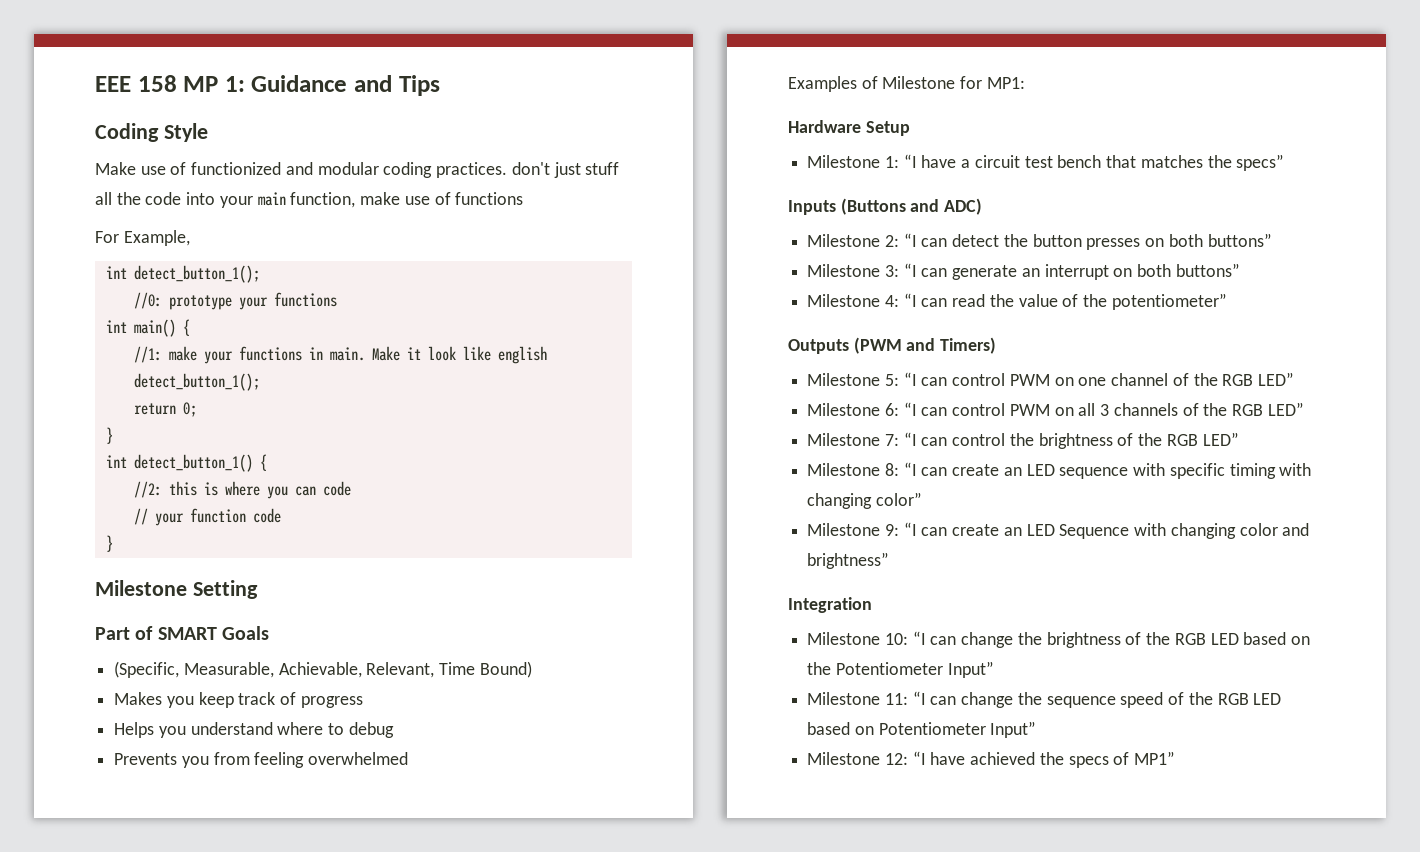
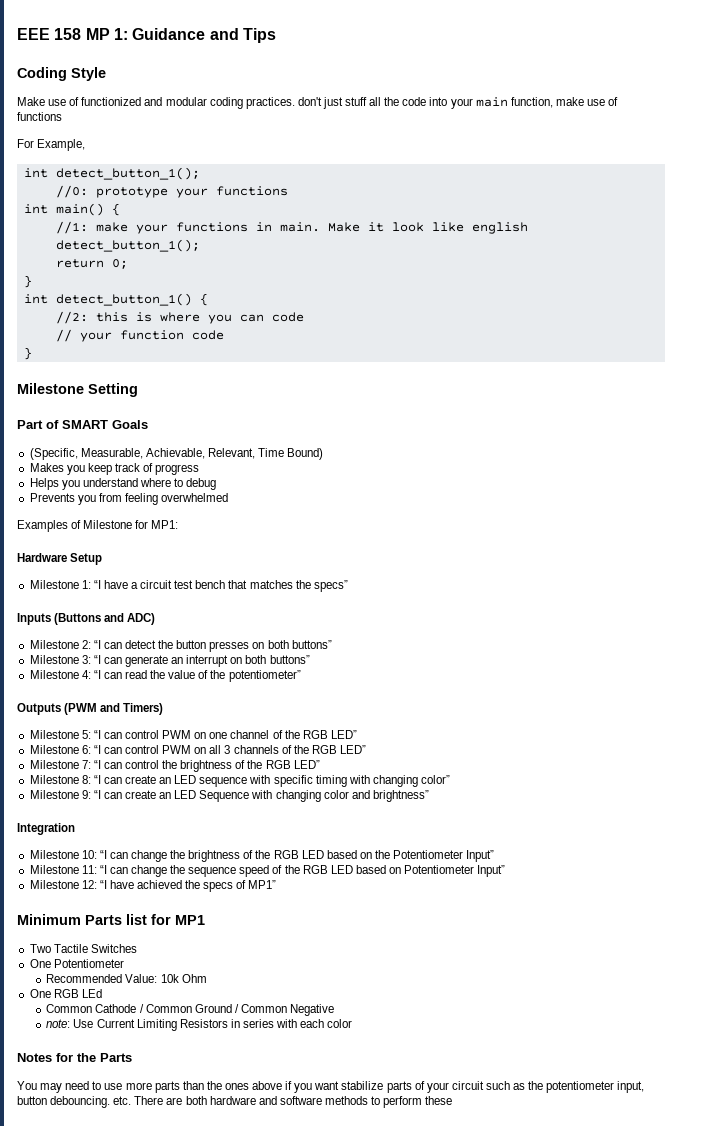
+ Minimum Parts list for MP1
+ Two Tactile Switches
+ One Potentiometer
+ Recommended Value: 10k Ohm
+ One RGB LEd
+ Common Cathode / Common Ground / Common Negative
+ note: Use Current Limiting Resistors in series with each color
+ Notes for the Parts
+ You may need to use more parts than the ones above if you want stabilize parts of your circuit such as the potentiometer input, button debouncing. etc. There are both hardware and software methods to perform these

